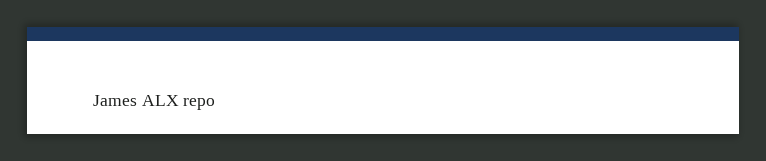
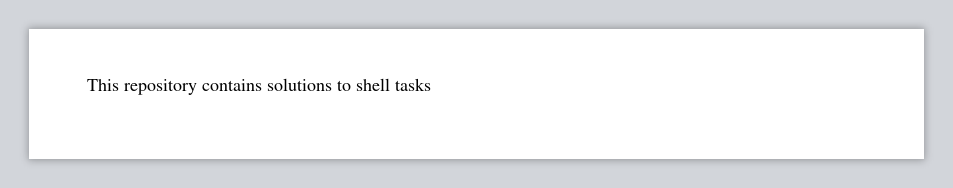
- James ALX repo
+ This repository contains solutions to shell tasks

